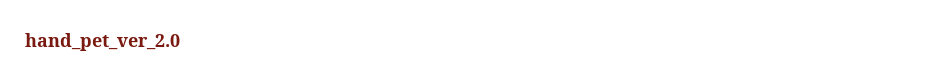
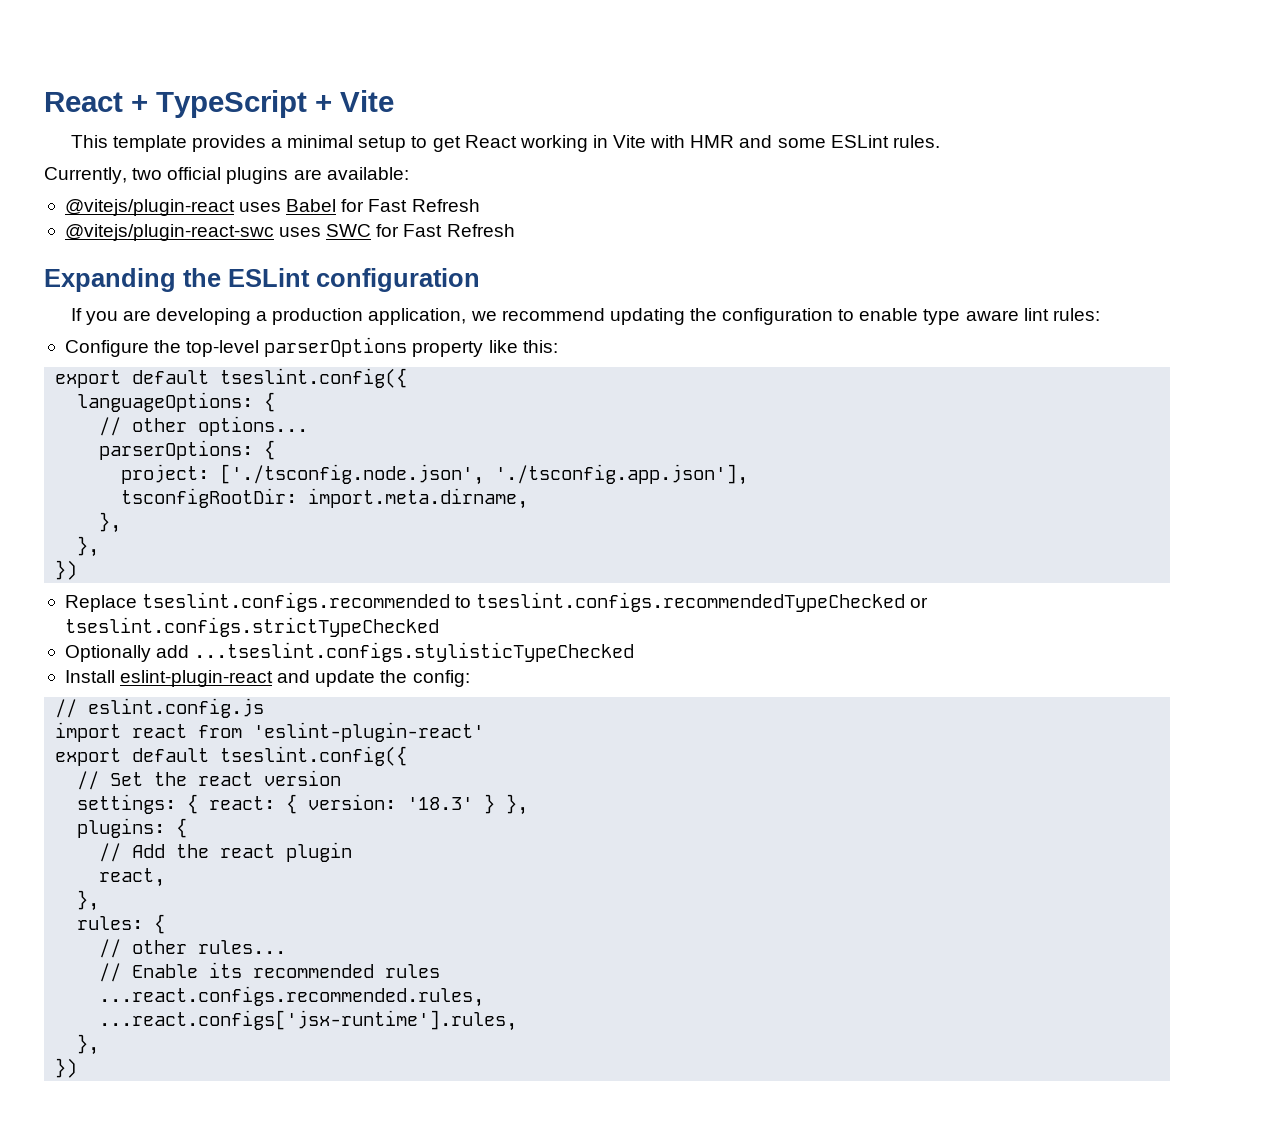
- hand_pet_ver_2.0
+ React + TypeScript + Vite
+ This template provides a minimal setup to get React working in Vite with HMR and some ESLint rules.
+ Currently, two official plugins are available:
+ @vitejs/plugin-react uses Babel for Fast Refresh
+ @vitejs/plugin-react-swc uses SWC for Fast Refresh
+ Expanding the ESLint configuration
+ If you are developing a production application, we recommend updating the configuration to enable type aware lint rules:
+ Configure the top-level parserOptions property like this:
+ export default tseslint.config({
+ languageOptions: {
+ // other options...
+ parserOptions: {
+ project: ['./tsconfig.node.json', './tsconfig.app.json'],
+ tsconfigRootDir: import.meta.dirname,
+ },
+ },
+ })
+ Replace tseslint.configs.recommended to tseslint.configs.recommendedTypeChecked or tseslint.configs.strictTypeChecked
+ Optionally add ...tseslint.configs.stylisticTypeChecked
+ Install eslint-plugin-react and update the config:
+ // eslint.config.js
+ import react from 'eslint-plugin-react'
+ export default tseslint.config({
+ // Set the react version
+ settings: { react: { version: '18.3' } },
+ plugins: {
+ // Add the react plugin
+ react,
+ },
+ rules: {
+ // other rules...
+ // Enable its recommended rules
+ ...react.configs.recommended.rules,
+ ...react.configs['jsx-runtime'].rules,
+ },
+ })

